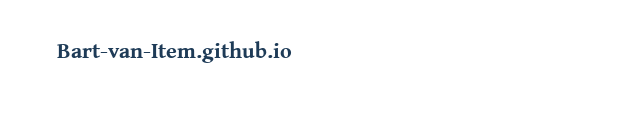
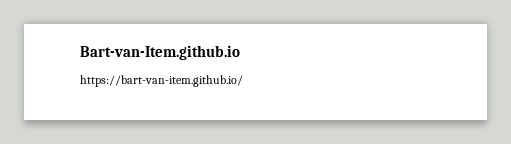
+ https://bart-van-item.github.io/

